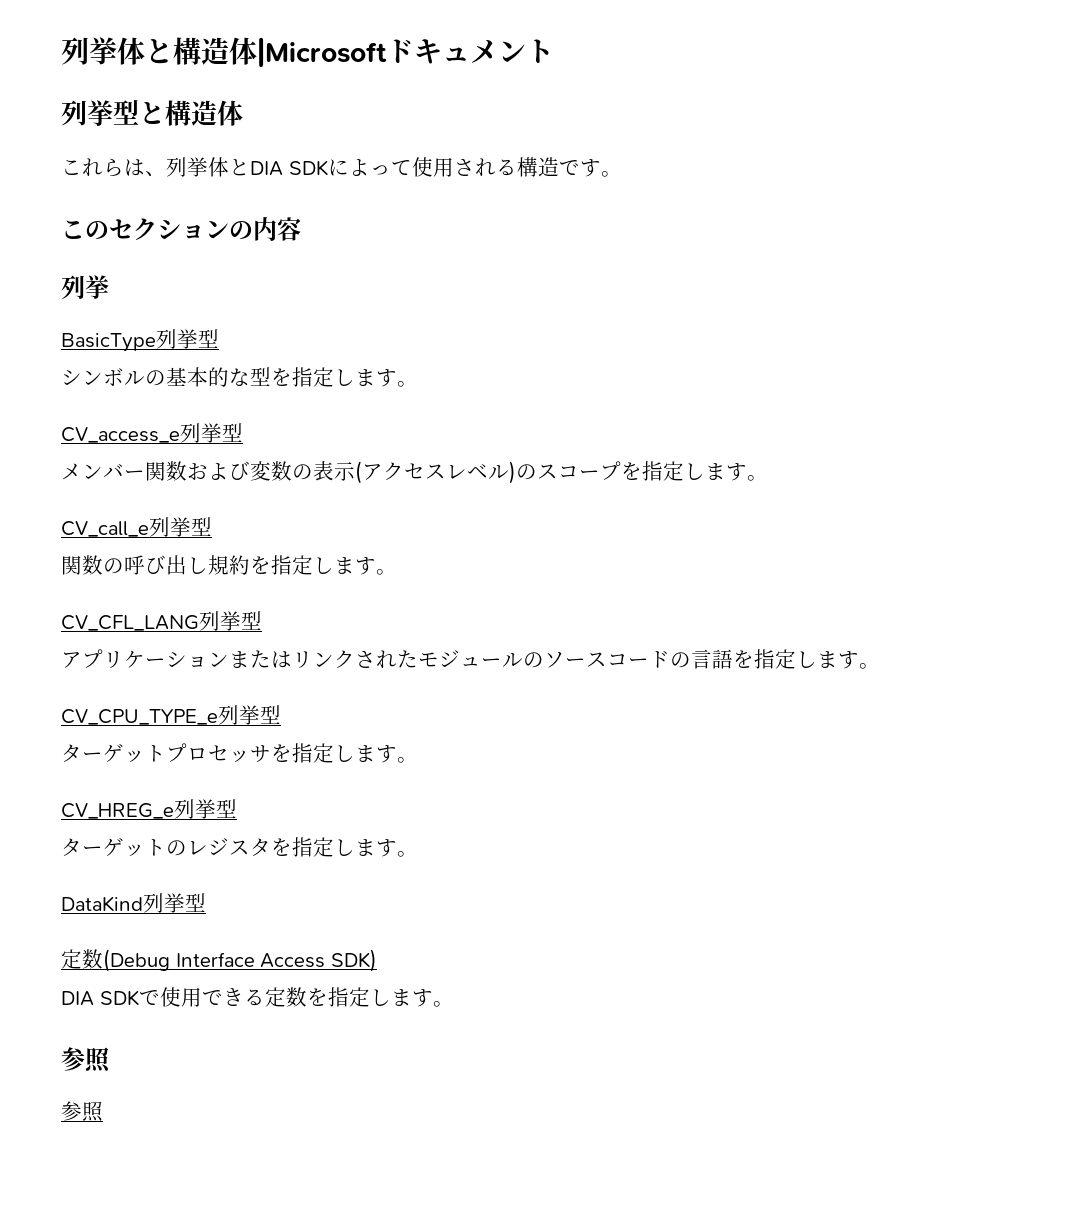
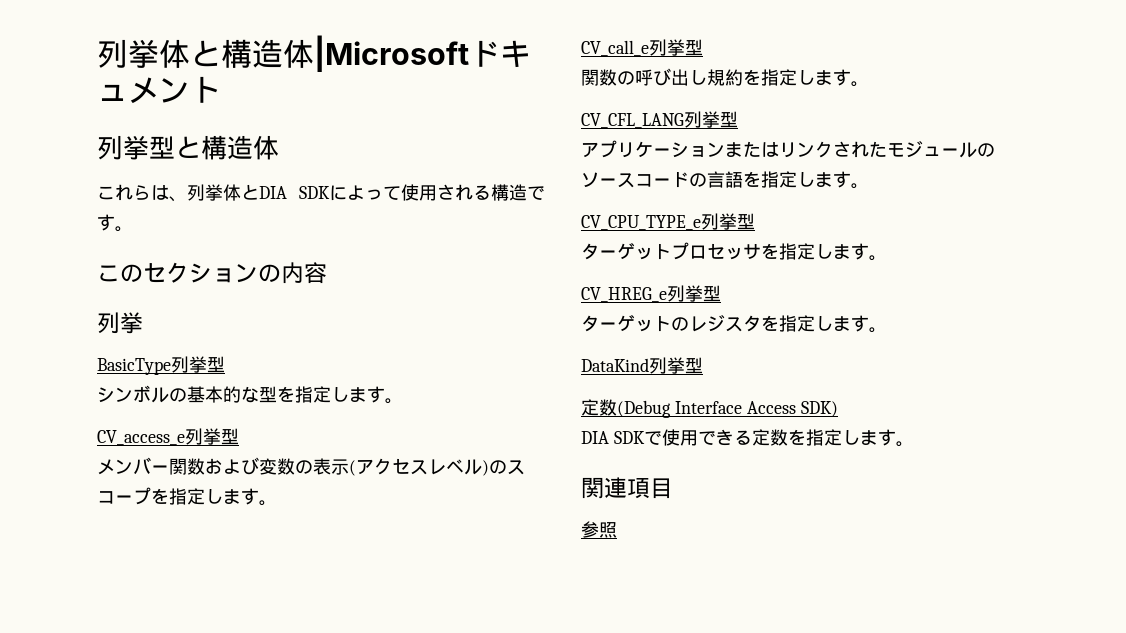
  DIA SDKで使用できる定数を指定します。
- 参照
+ 関連項目

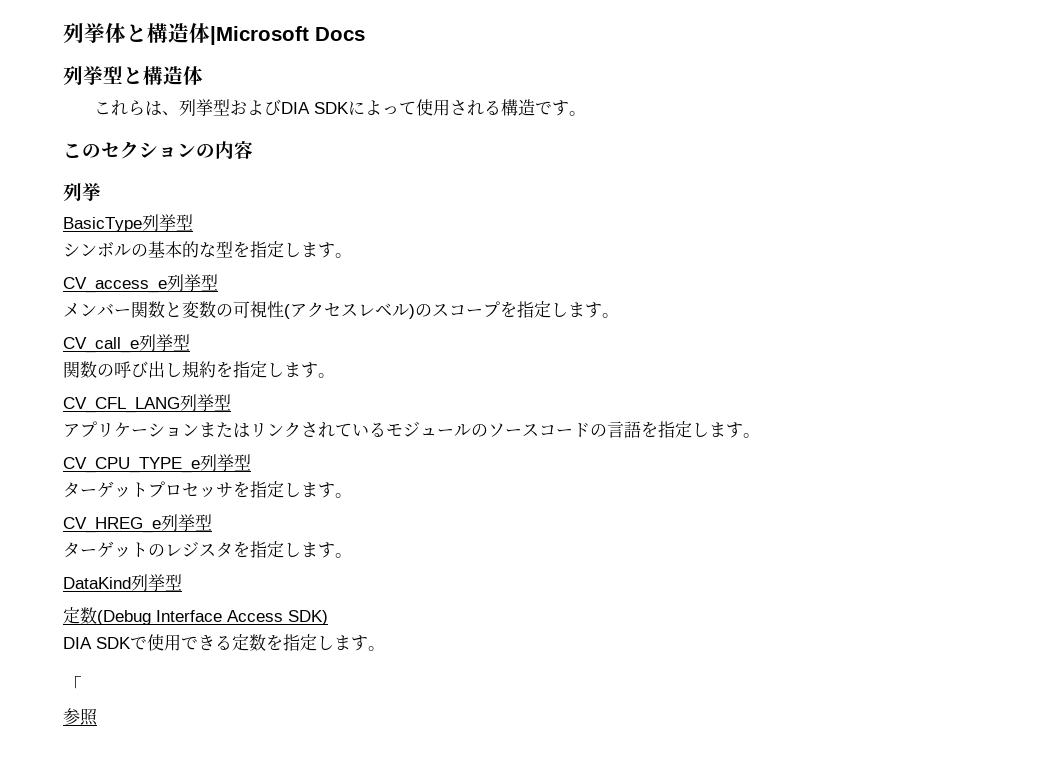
- 列挙体と構造体|Microsoftドキュメント
+ 列挙体と構造体|Microsoft Docs
- これらは、列挙体とDIA SDKによって使用される構造です。
+ これらは、列挙型およびDIA SDKによって使用される構造です。
- メンバー関数および変数の表示(アクセスレベル)のスコープを指定します。
+ メンバー関数と変数の可視性(アクセスレベル)のスコープを指定します。
- アプリケーションまたはリンクされたモジュールのソースコードの言語を指定します。
+ アプリケーションまたはリンクされているモジュールのソースコードの言語を指定します。
- 関連項目
+ 「

